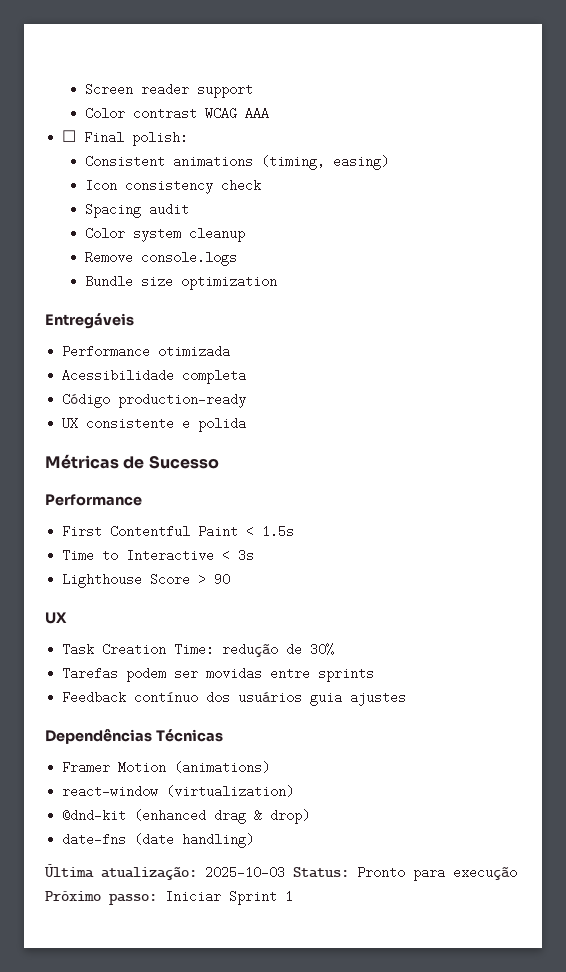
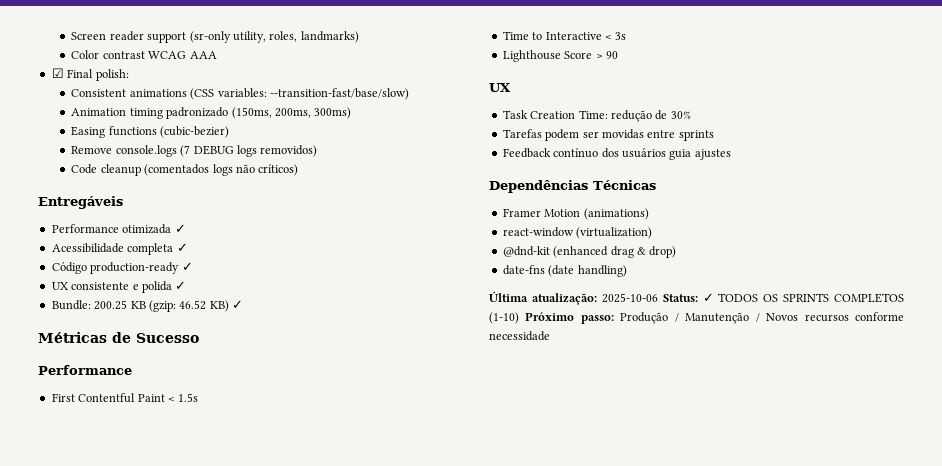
- Screen reader support
+ Screen reader support (sr-only utility, roles, landmarks)
- ☐ Final polish:
+ ☑ Final polish:
- Consistent animations (timing, easing)
- Icon consistency check
- Spacing audit
- Color system cleanup
- Remove console.logs
- Bundle size optimization
+ Consistent animations (CSS variables: --transition-fast/base/slow)
+ Animation timing padronizado (150ms, 200ms, 300ms)
+ Easing functions (cubic-bezier)
+ Remove console.logs (7 DEBUG logs removidos)
+ Code cleanup (comentados logs não críticos)
- Performance otimizada
+ Performance otimizada ✓
- Acessibilidade completa
+ Acessibilidade completa ✓
- Código production-ready
+ Código production-ready ✓
- UX consistente e polida
+ UX consistente e polida ✓
+ Bundle: 200.25 KB (gzip: 46.52 KB) ✓
- Última atualização: 2025-10-03 Status: Pronto para execução Próximo passo: Iniciar Sprint 1
+ Última atualização: 2025-10-06 Status: ✓ TODOS OS SPRINTS COMPLETOS (1-10) Próximo passo: Produção / Manutenção / Novos recursos conforme necessidade

